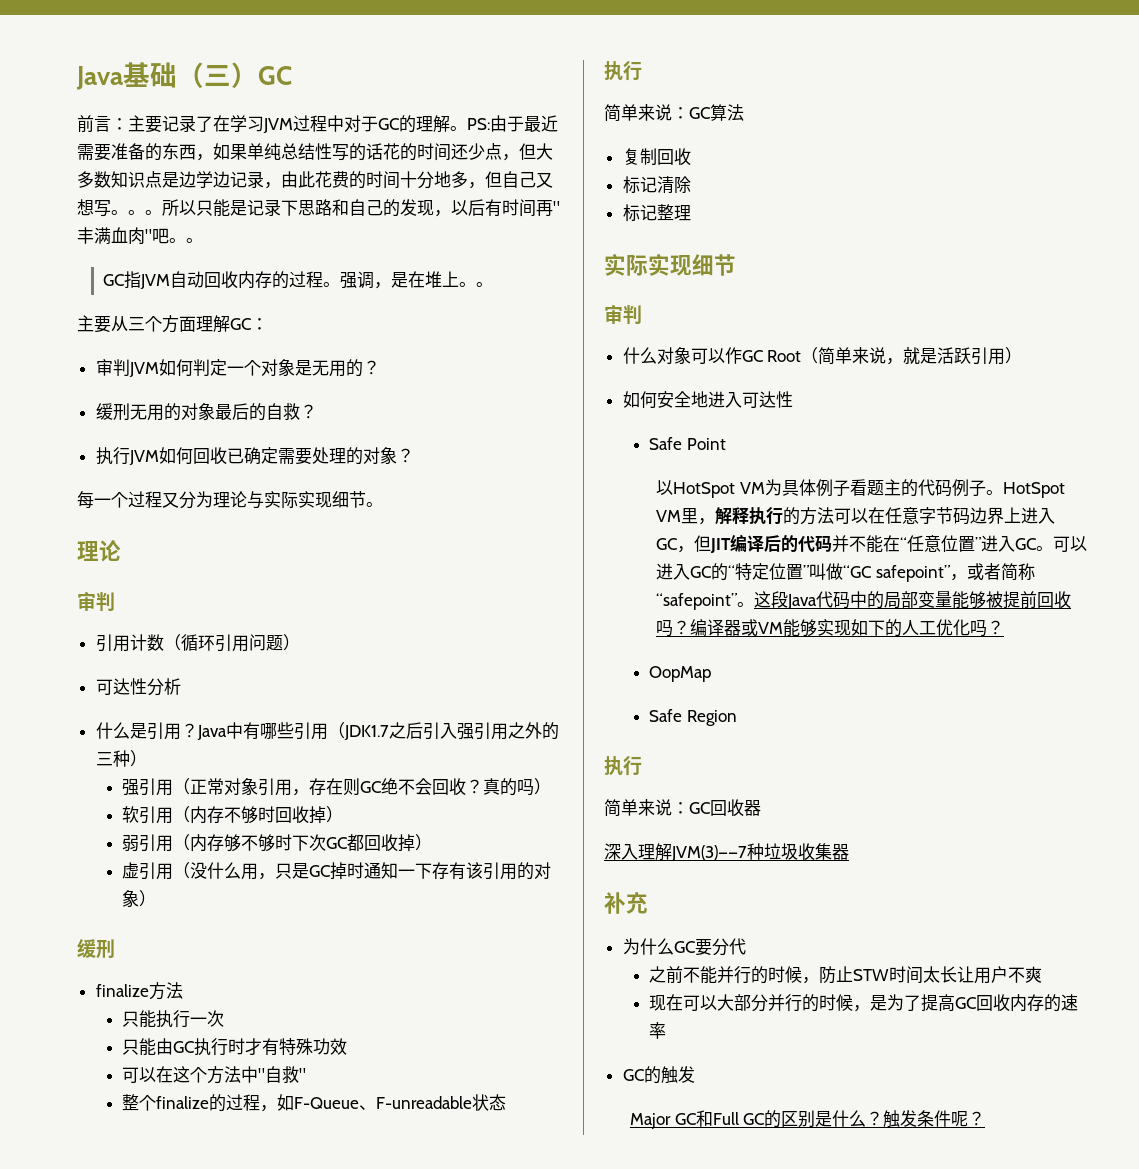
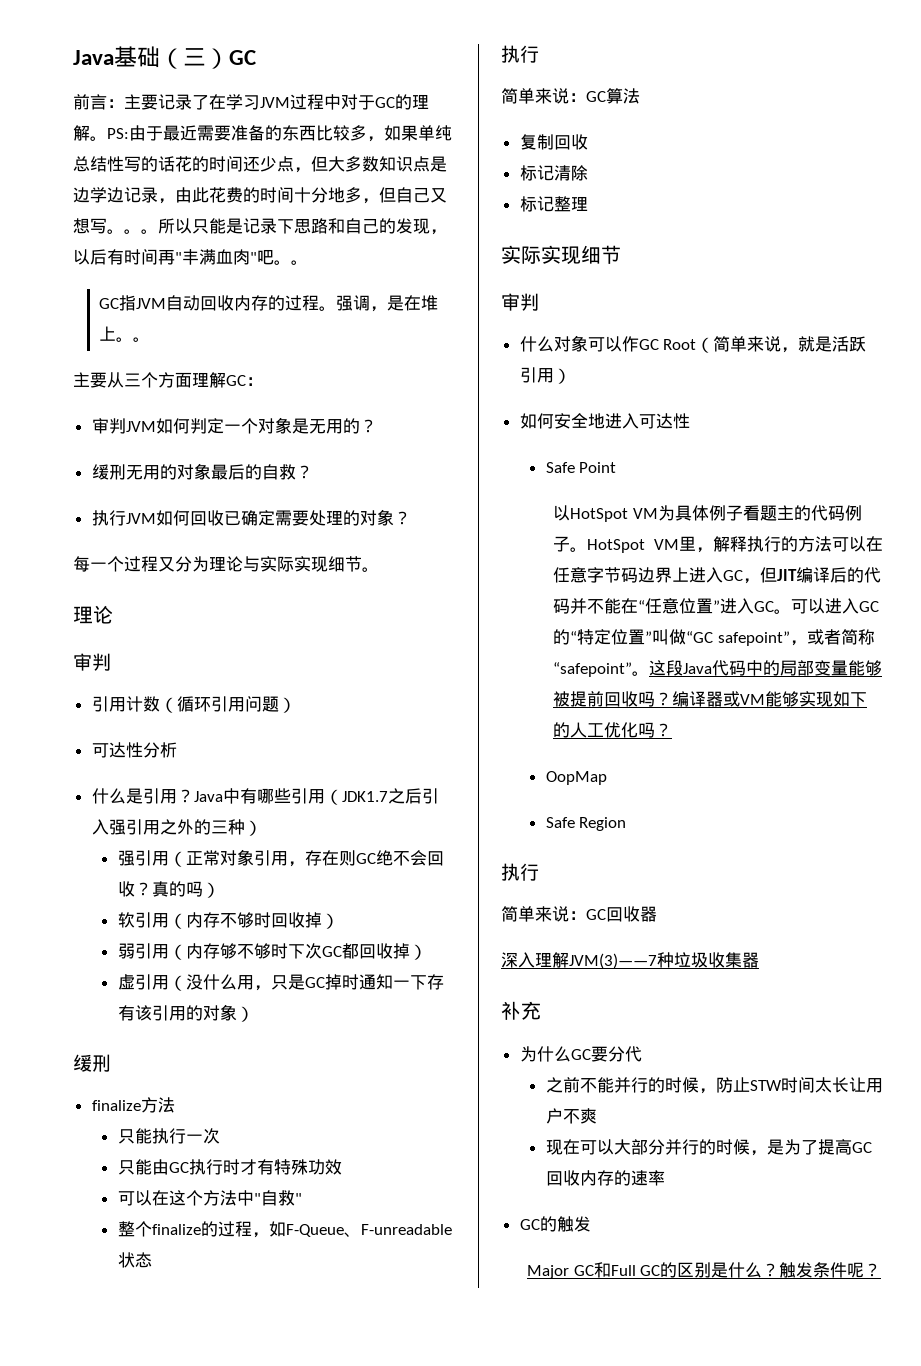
- PS:由于最近需要准备的东西，如果单纯总结性写的话花的时间还少点，但大多数知识点是边学边记录，由此花费的时间十分地多，但自己又想写。
+ PS:由于最近需要准备的东西比较多，如果单纯总结性写的话花的时间还少点，但大多数知识点是边学边记录，由此花费的时间十分地多，但自己又想写。

